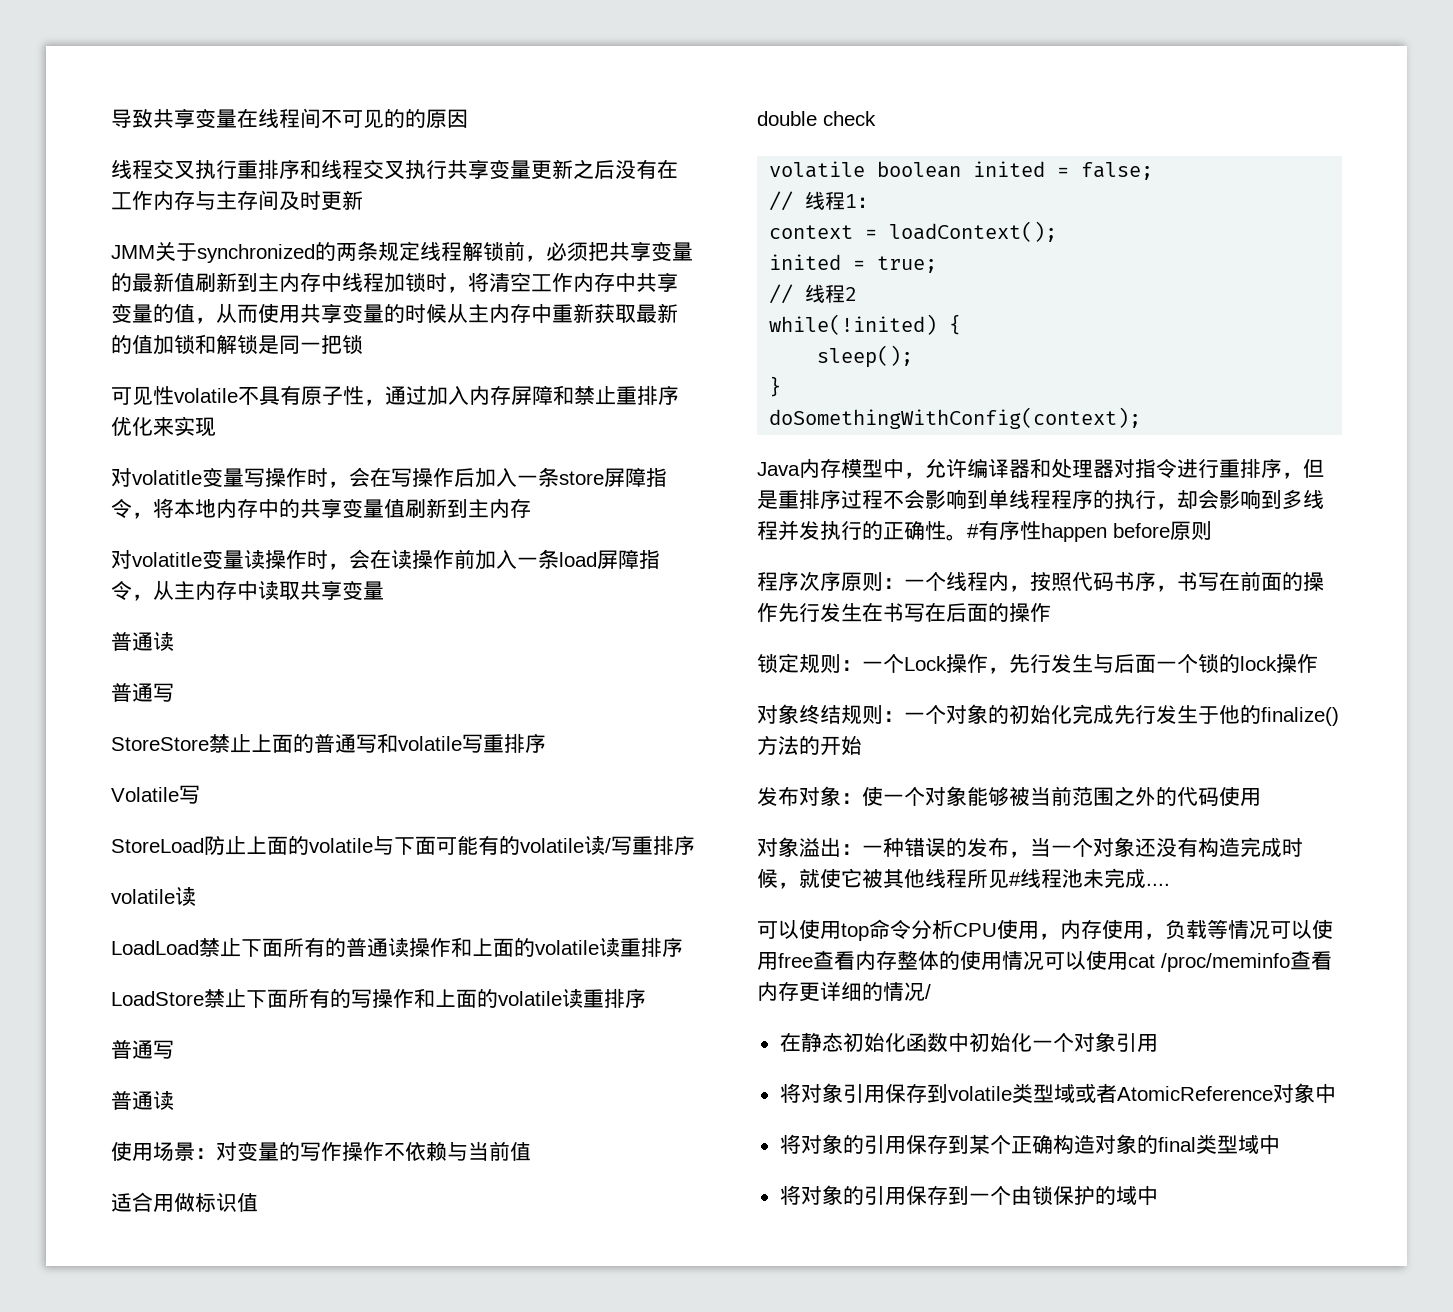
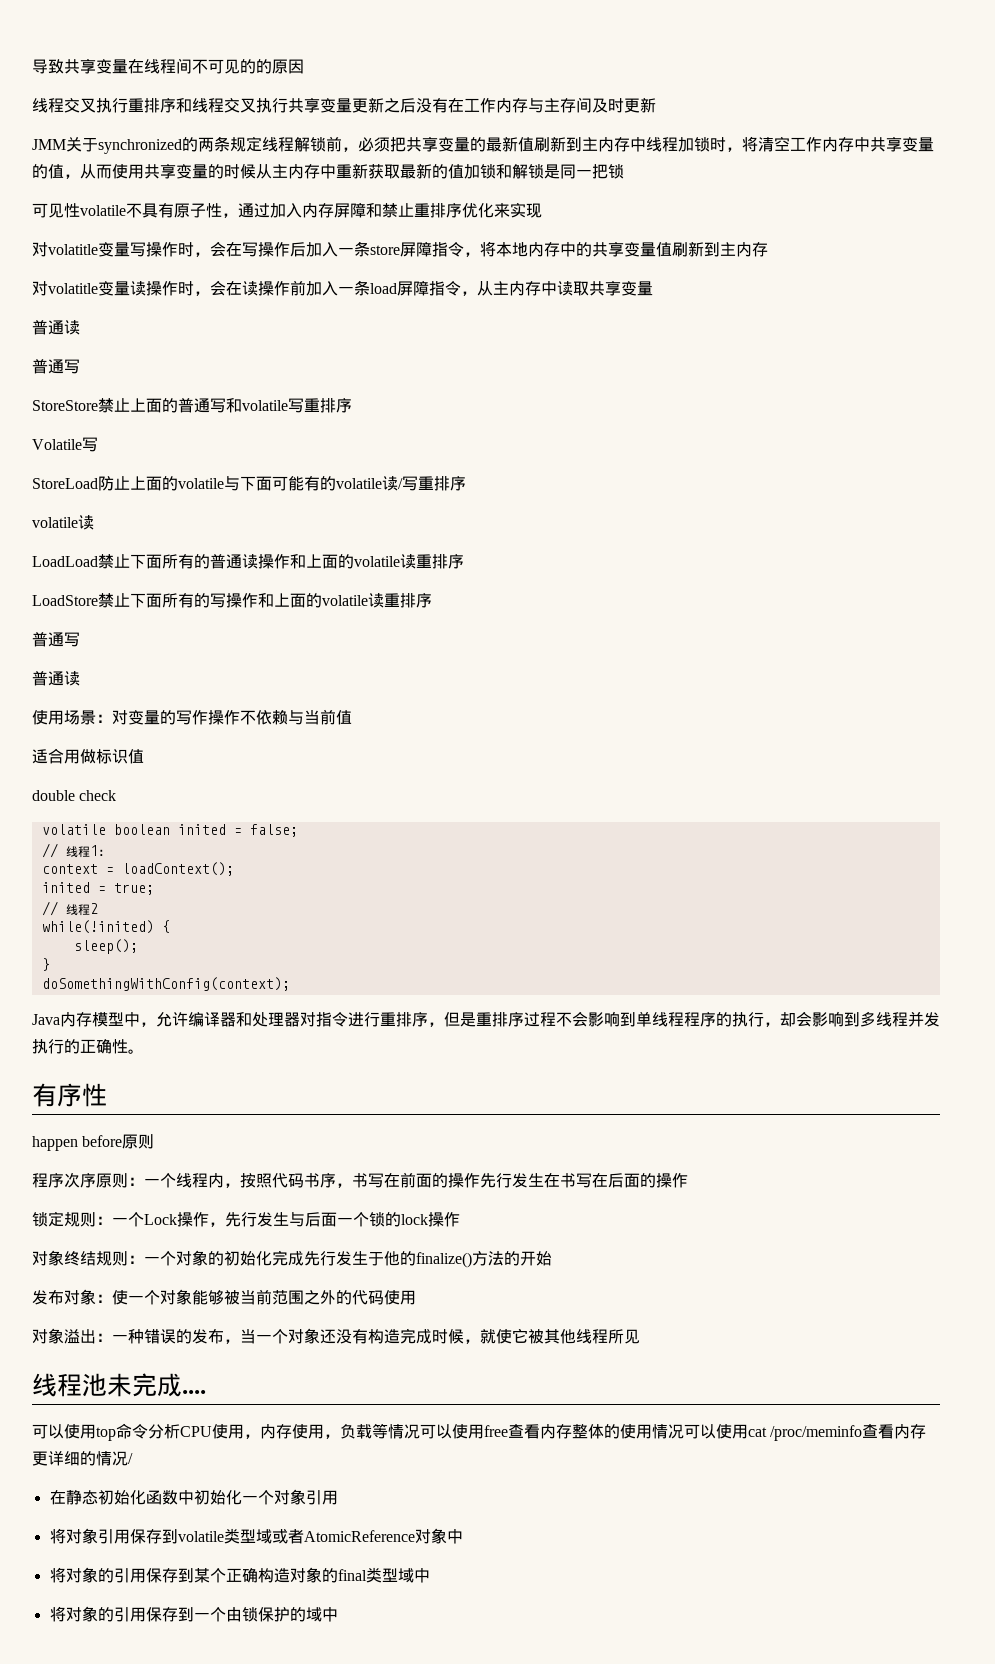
- Java内存模型中，允许编译器和处理器对指令进行重排序，但是重排序过程不会影响到单线程程序的执行，却会影响到多线程并发执行的正确性。#有序性happen before原则
+ Java内存模型中，允许编译器和处理器对指令进行重排序，但是重排序过程不会影响到单线程程序的执行，却会影响到多线程并发执行的正确性。
+ 有序性
+ happen before原则
- 对象溢出：一种错误的发布，当一个对象还没有构造完成时候，就使它被其他线程所见#线程池未完成....
+ 对象溢出：一种错误的发布，当一个对象还没有构造完成时候，就使它被其他线程所见
+ 线程池未完成....

